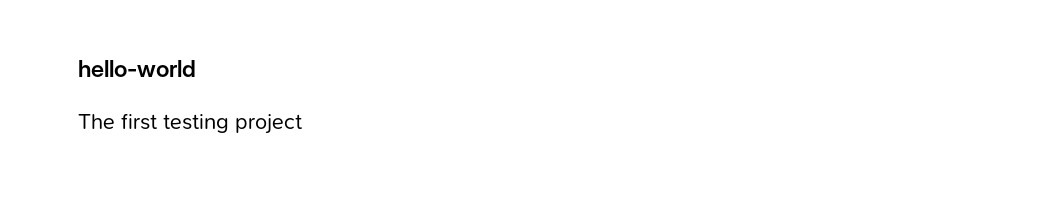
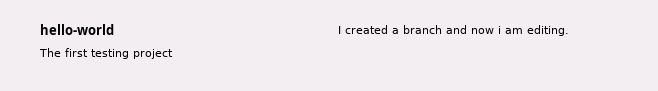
+ I created a branch and now i am editing.

